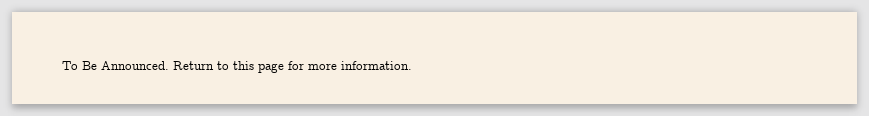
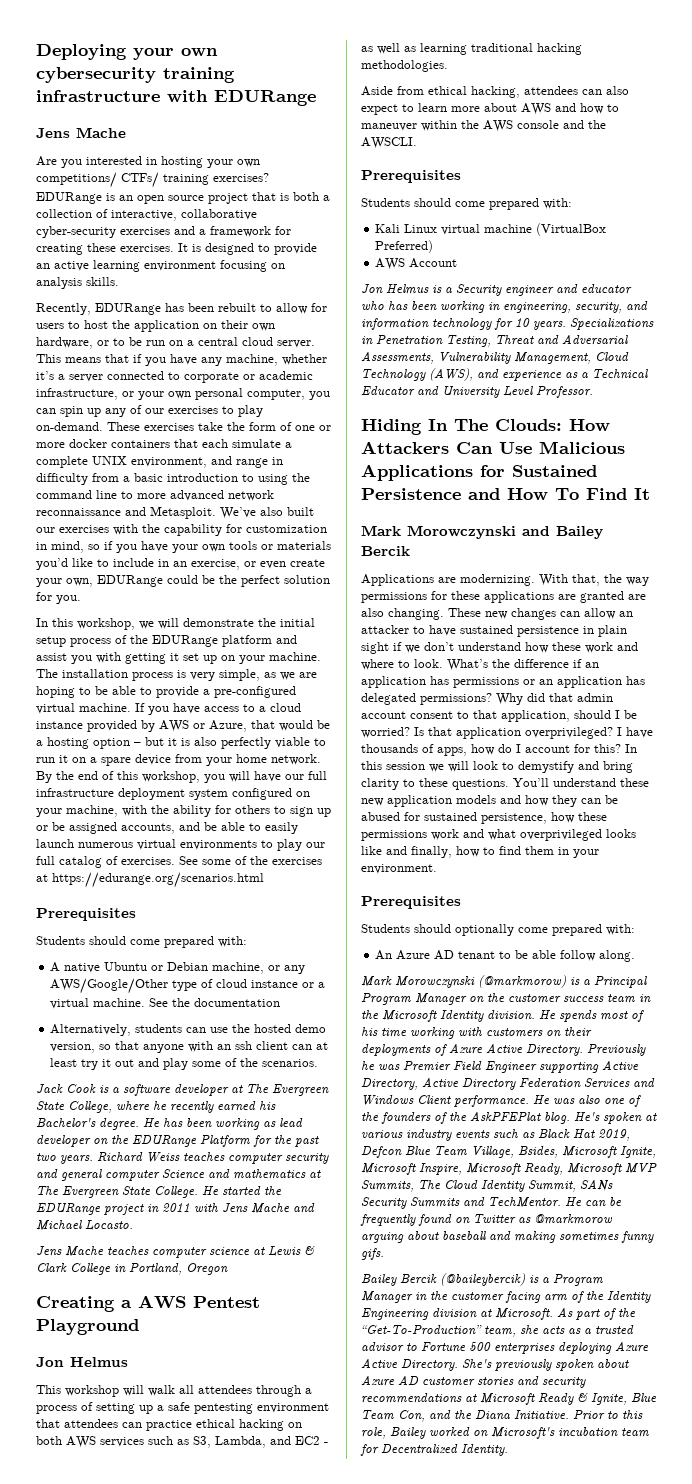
- To Be Announced. Return to this page for more information.
+ Deploying your own cybersecurity training infrastructure with EDURange
+ Jens Mache
+ Are you interested in hosting your own competitions/ CTFs/ training exercises? EDURange is an open source project that is both a collection of interactive, collaborative cyber-security exercises and a framework for creating these exercises. It is designed to provide an active learning environment focusing on analysis skills.
+ Recently, EDURange has been rebuilt to allow for users to host the application on their own hardware, or to be run on a central cloud server. This means that if you have any machine, whether it’s a server connected to corporate or academic infrastructure, or your own personal computer, you can spin up any of our exercises to play on-demand. These exercises take the form of one or more docker containers that each simulate a complete UNIX environment, and range in difficulty from a basic introduction to using the command line to more advanced network reconnaissance and Metasploit. We’ve also built our exercises with the capability for customization in mind, so if you have your own tools or materials you’d like to include in an exercise, or even create your own, EDURange could be the perfect solution for you.
+ In this workshop, we will demonstrate the initial setup process of the EDURange platform and assist you with getting it set up on your machine. The installation process is very simple, as we are hoping to be able to provide a pre-configured virtual machine. If you have access to a cloud instance provided by AWS or Azure, that would be a hosting option – but it is also perfectly viable to run it on a spare device from your home network. By the end of this workshop, you will have our full infrastructure deployment system configured on your machine, with the ability for others to sign up or be assigned accounts, and be able to easily launch numerous virtual environments to play our full catalog of exercises. See some of the exercises at https://edurange.org/scenarios.html
+ Prerequisites
+ Students should come prepared with:
+ A native Ubuntu or Debian machine, or any AWS/Google/Other type of cloud instance or a virtual machine. See the documentation
+ Alternatively, students can use the hosted demo version, so that anyone with an ssh client can at least try it out and play some of the scenarios.
+ Jack Cook is a software developer at The Evergreen State College, where he recently earned his Bachelor's degree. He has been working as lead developer on the EDURange Platform for the past two years. Richard Weiss teaches computer security and general computer Science and mathematics at The Evergreen State College. He started the EDURange project in 2011 with Jens Mache and Michael Locasto.
+ Jens Mache teaches computer science at Lewis & Clark College in Portland, Oregon
+ Creating a AWS Pentest Playground
+ Jon Helmus
+ This workshop will walk all attendees through a process of setting up a safe pentesting environment that attendees can practice ethical hacking on both AWS services such as S3, Lambda, and EC2 - as well as learning traditional hacking methodologies.
+ Aside from ethical hacking, attendees can also expect to learn more about AWS and how to maneuver within the AWS console and the AWSCLI.
+ Prerequisites
+ Students should come prepared with:
+ Kali Linux virtual machine (VirtualBox Preferred)
+ AWS Account
+ Jon Helmus is a Security engineer and educator who has been working in engineering, security, and information technology for 10 years. Specializations in Penetration Testing, Threat and Adversarial Assessments, Vulnerability Management, Cloud Technology (AWS), and experience as a Technical Educator and University Level Professor.
+ Hiding In The Clouds: How Attackers Can Use Malicious Applications for Sustained Persistence and How To Find It
+ Mark Morowczynski and Bailey Bercik
+ Applications are modernizing. With that, the way permissions for these applications are granted are also changing. These new changes can allow an attacker to have sustained persistence in plain sight if we don’t understand how these work and where to look. What’s the difference if an application has permissions or an application has delegated permissions? Why did that admin account consent to that application, should I be worried? Is that application overprivileged? I have thousands of apps, how do I account for this? In this session we will look to demystify and bring clarity to these questions. You’ll understand these new application models and how they can be abused for sustained persistence, how these permissions work and what overprivileged looks like and finally, how to find them in your environment.
+ Prerequisites
+ Students should optionally come prepared with:
+ An Azure AD tenant to be able follow along.
+ Mark Morowczynski (@markmorow) is a Principal Program Manager on the customer success team in the Microsoft Identity division. He spends most of his time working with customers on their deployments of Azure Active Directory. Previously he was Premier Field Engineer supporting Active Directory, Active Directory Federation Services and Windows Client performance. He was also one of the founders of the AskPFEPlat blog. He's spoken at various industry events such as Black Hat 2019, Defcon Blue Team Village, Bsides, Microsoft Ignite, Microsoft Inspire, Microsoft Ready, Microsoft MVP Summits, The Cloud Identity Summit, SANs Security Summits and TechMentor. He can be frequently found on Twitter as @markmorow arguing about baseball and making sometimes funny gifs.
+ Bailey Bercik (@baileybercik) is a Program Manager in the customer facing arm of the Identity Engineering division at Microsoft. As part of the “Get-To-Production” team, she acts as a trusted advisor to Fortune 500 enterprises deploying Azure Active Directory. She's previously spoken about Azure AD customer stories and security recommendations at Microsoft Ready & Ignite, Blue Team Con, and the Diana Initiative. Prior to this role, Bailey worked on Microsoft's incubation team for Decentralized Identity.

